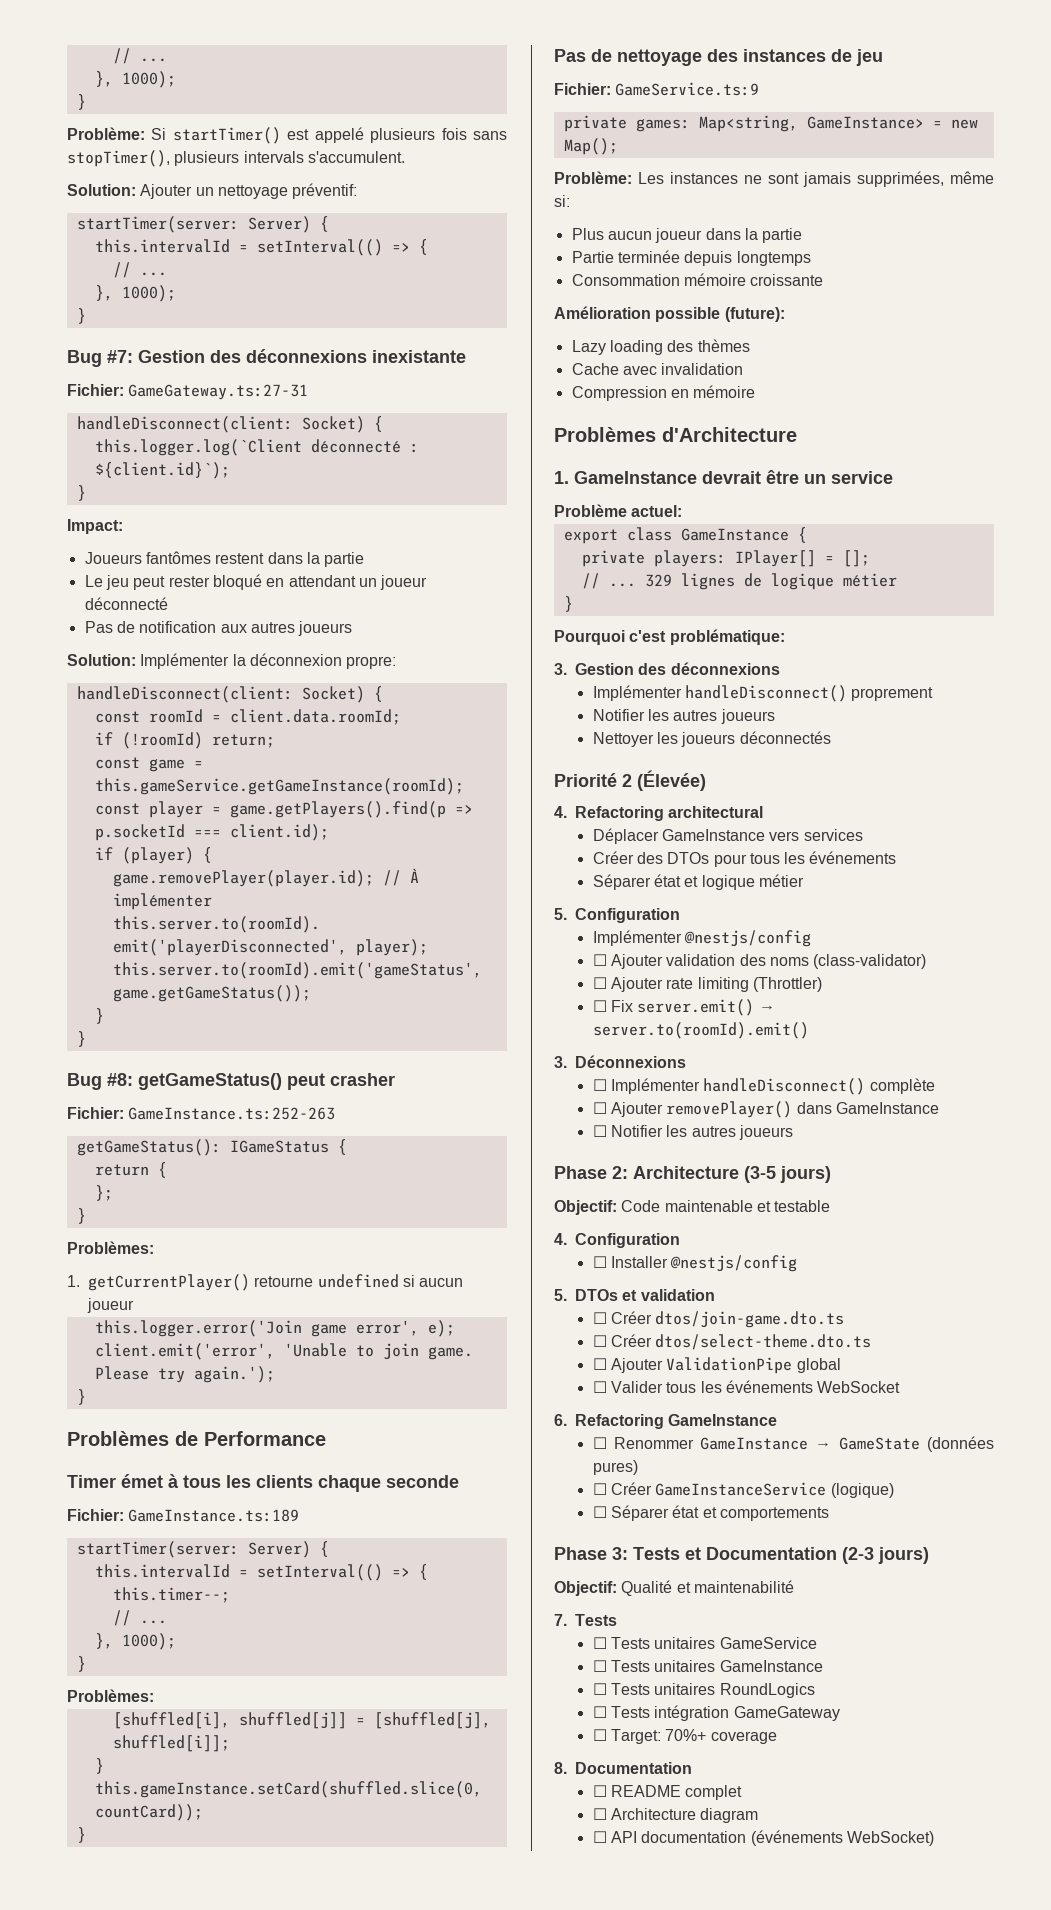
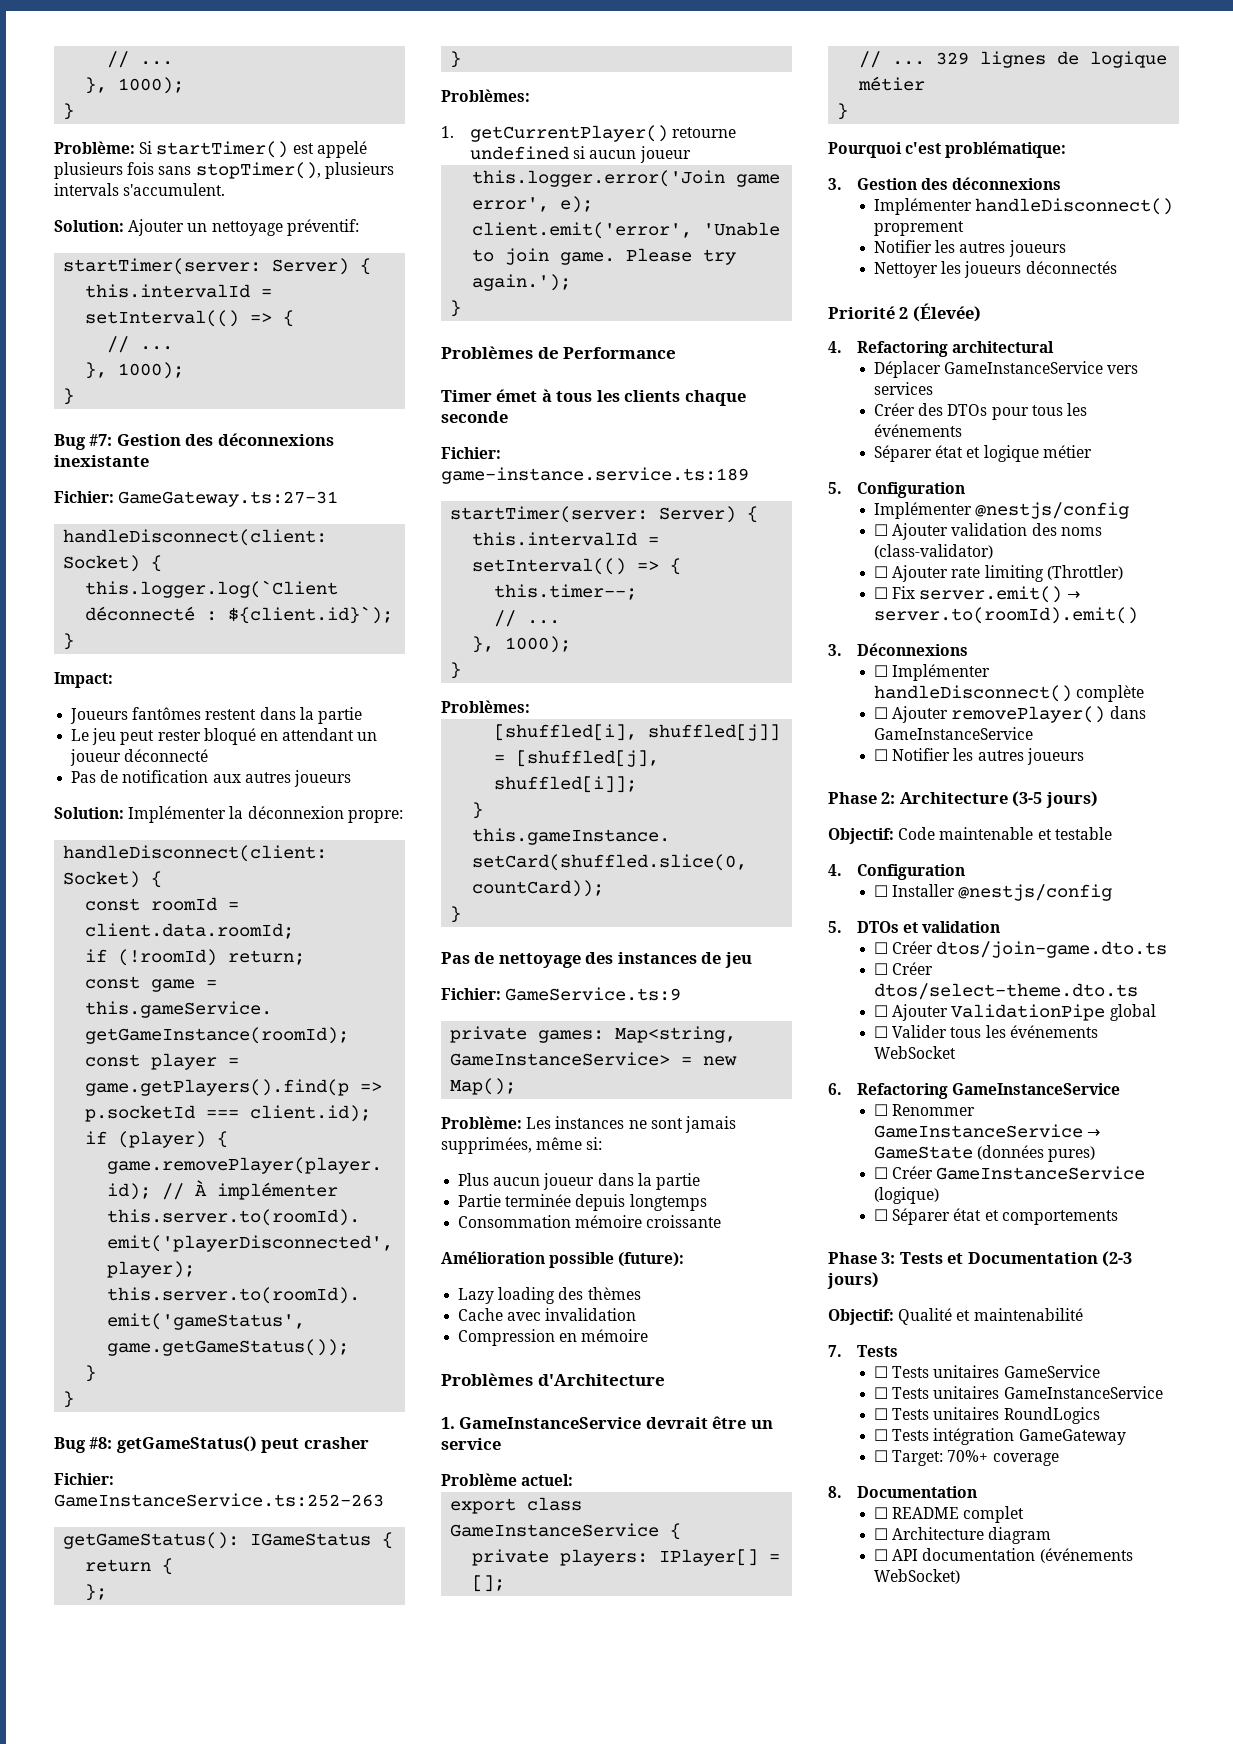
- Fichier: GameInstance.ts:252-263
+ Fichier: GameInstanceService.ts:252-263
- Fichier: GameInstance.ts:189
+ Fichier: game-instance.service.ts:189
- private games: Map<string, GameInstance> = new Map();
+ private games: Map<string, GameInstanceService> = new Map();
- 1. GameInstance devrait être un service
+ 1. GameInstanceService devrait être un service
- export class GameInstance {
+ export class GameInstanceService {
- Déplacer GameInstance vers services
+ Déplacer GameInstanceService vers services
- ☐ Ajouter removePlayer() dans GameInstance
+ ☐ Ajouter removePlayer() dans GameInstanceService
- 6. Refactoring GameInstance
+ 6. Refactoring GameInstanceService
- ☐ Renommer GameInstance → GameState (données pures)
+ ☐ Renommer GameInstanceService → GameState (données pures)
- ☐ Tests unitaires GameInstance
+ ☐ Tests unitaires GameInstanceService

